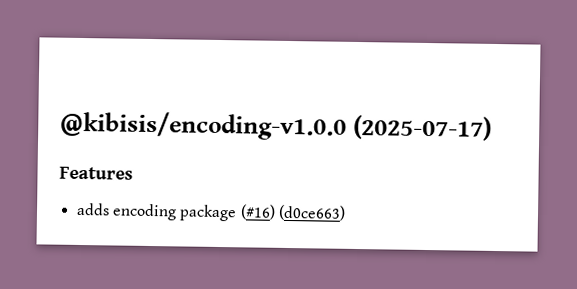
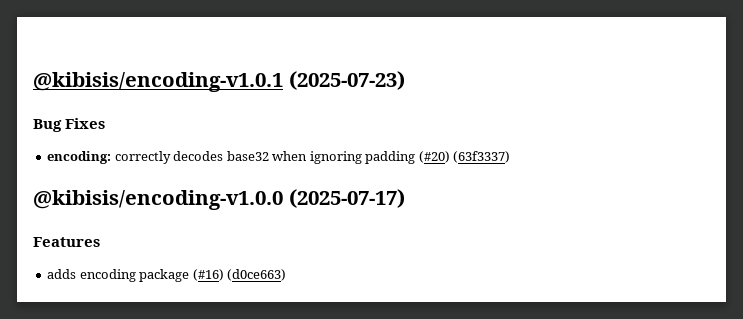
+ @kibisis/encoding-v1.0.1 (2025-07-23)
+ Bug Fixes
+ encoding: correctly decodes base32 when ignoring padding (#20) (63f3337)

